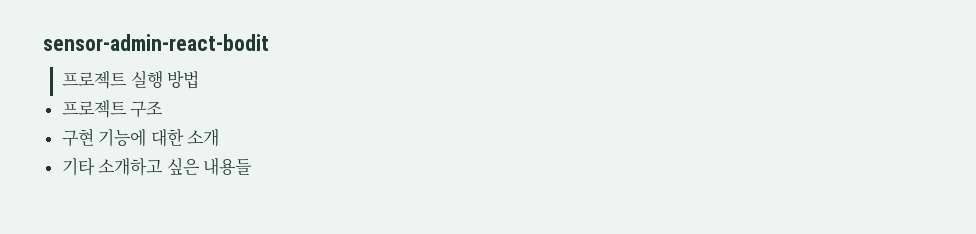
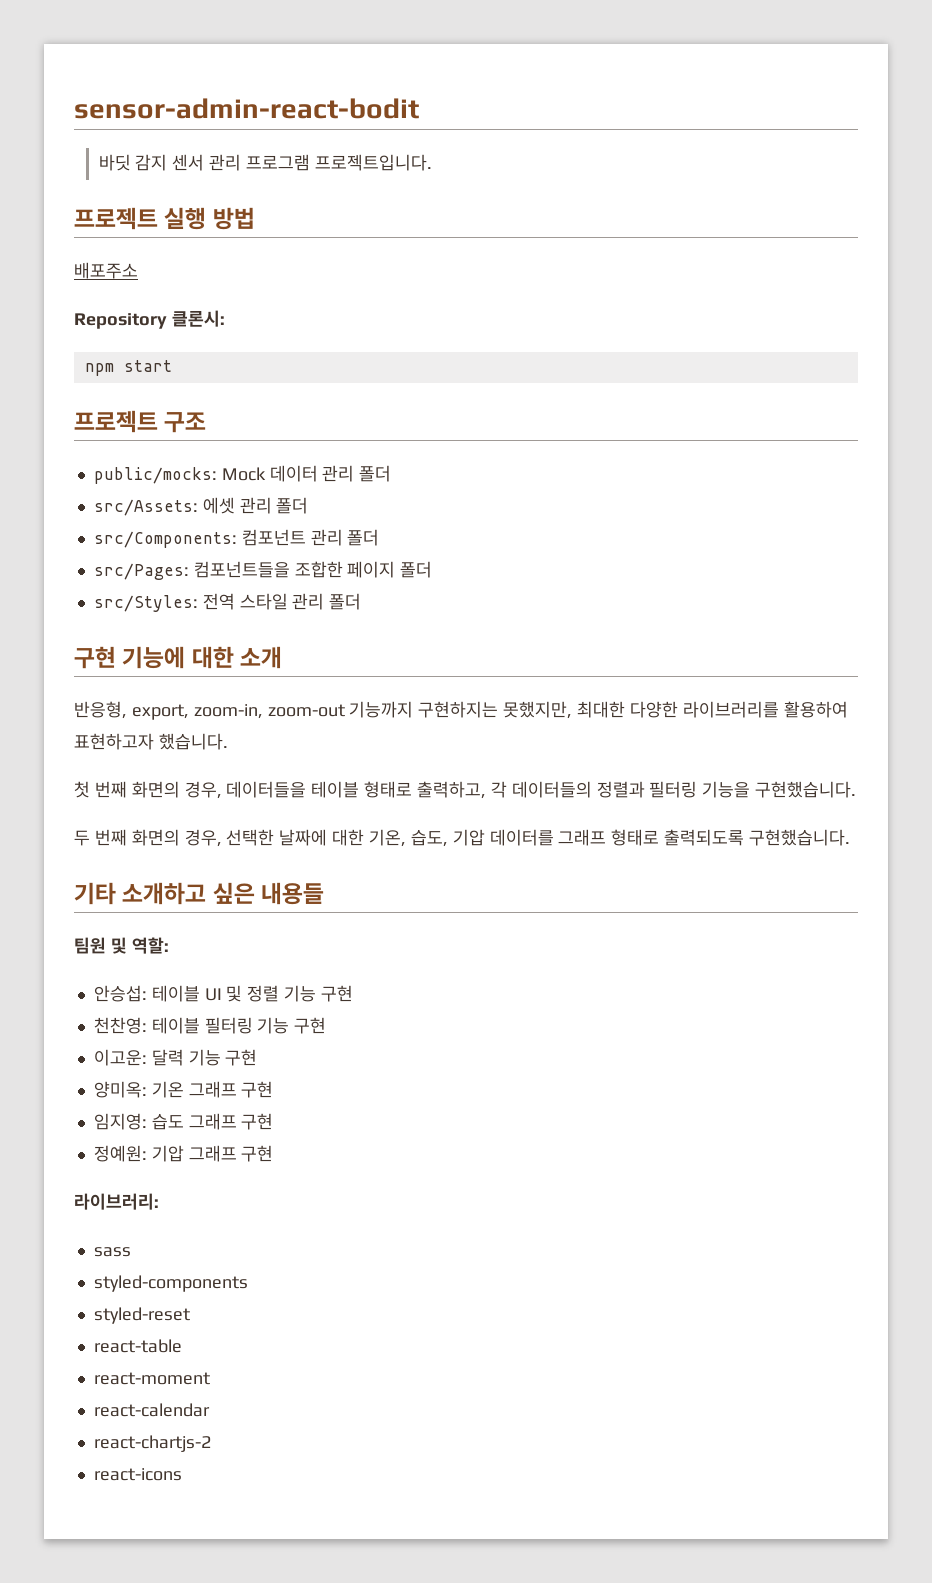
+ 바딧 감지 센서 관리 프로그램 프로젝트입니다.
  프로젝트 실행 방법
+ 배포주소
+ Repository 클론시:
+ npm start
  프로젝트 구조
+ public/mocks: Mock 데이터 관리 폴더
+ src/Assets: 에셋 관리 폴더
+ src/Components: 컴포넌트 관리 폴더
+ src/Pages: 컴포넌트들을 조합한 페이지 폴더
+ src/Styles: 전역 스타일 관리 폴더
  구현 기능에 대한 소개
+ 반응형, export, zoom-in, zoom-out 기능까지 구현하지는 못했지만, 최대한 다양한 라이브러리를 활용하여 표현하고자 했습니다.
+ 첫 번째 화면의 경우, 데이터들을 테이블 형태로 출력하고, 각 데이터들의 정렬과 필터링 기능을 구현했습니다.
+ 두 번째 화면의 경우, 선택한 날짜에 대한 기온, 습도, 기압 데이터를 그래프 형태로 출력되도록 구현했습니다.
  기타 소개하고 싶은 내용들
+ 팀원 및 역할:
+ 안승섭: 테이블 UI 및 정렬 기능 구현
+ 천찬영: 테이블 필터링 기능 구현
+ 이고운: 달력 기능 구현
+ 양미옥: 기온 그래프 구현
+ 임지영: 습도 그래프 구현
+ 정예원: 기압 그래프 구현
+ 라이브러리:
+ sass
+ styled-components
+ styled-reset
+ react-table
+ react-moment
+ react-calendar
+ react-chartjs-2
+ react-icons

